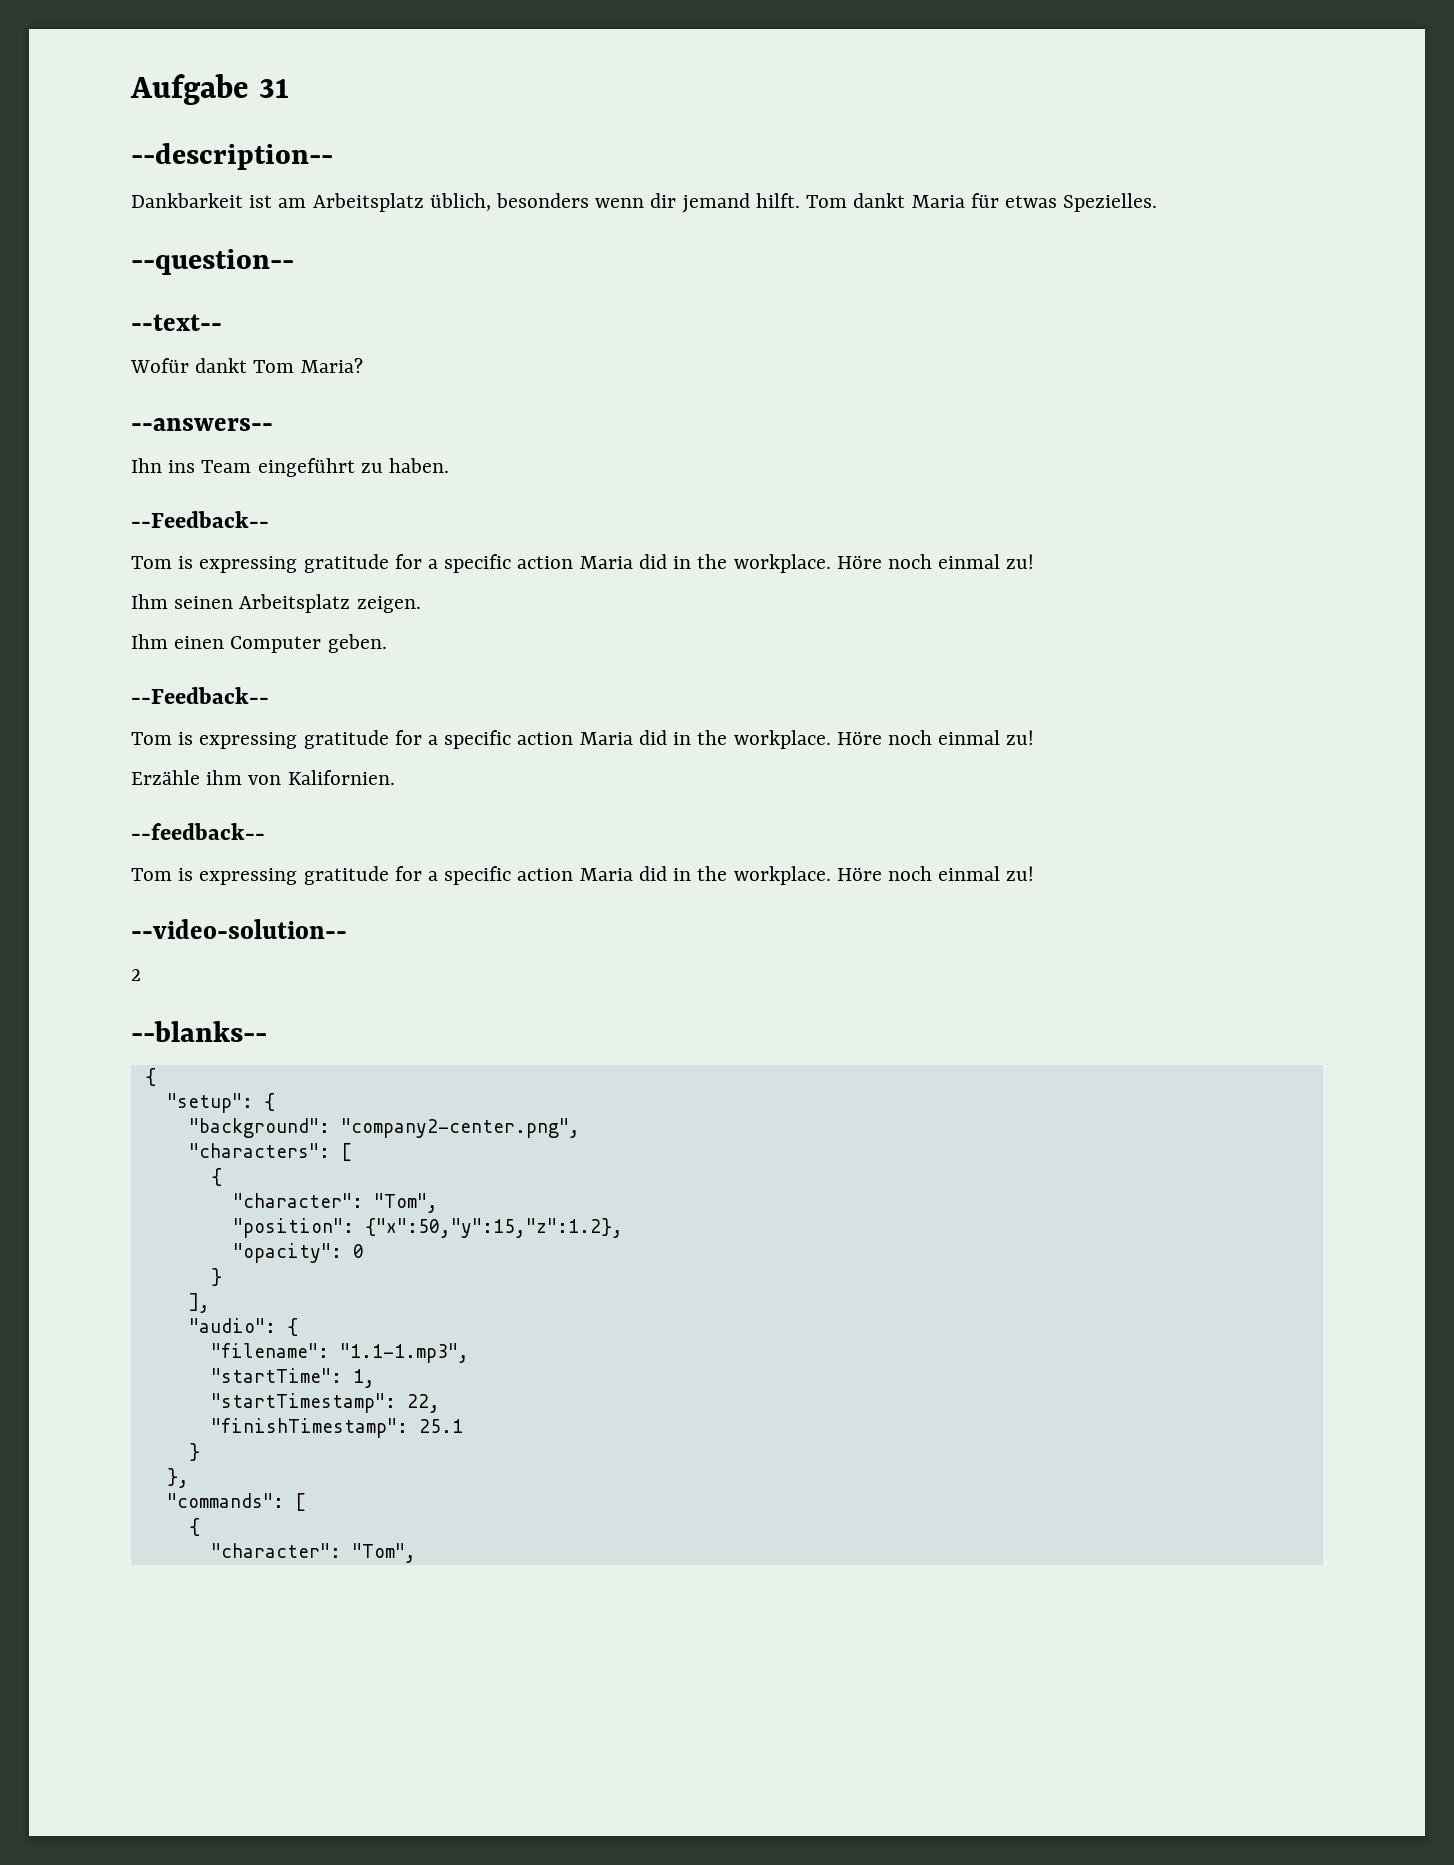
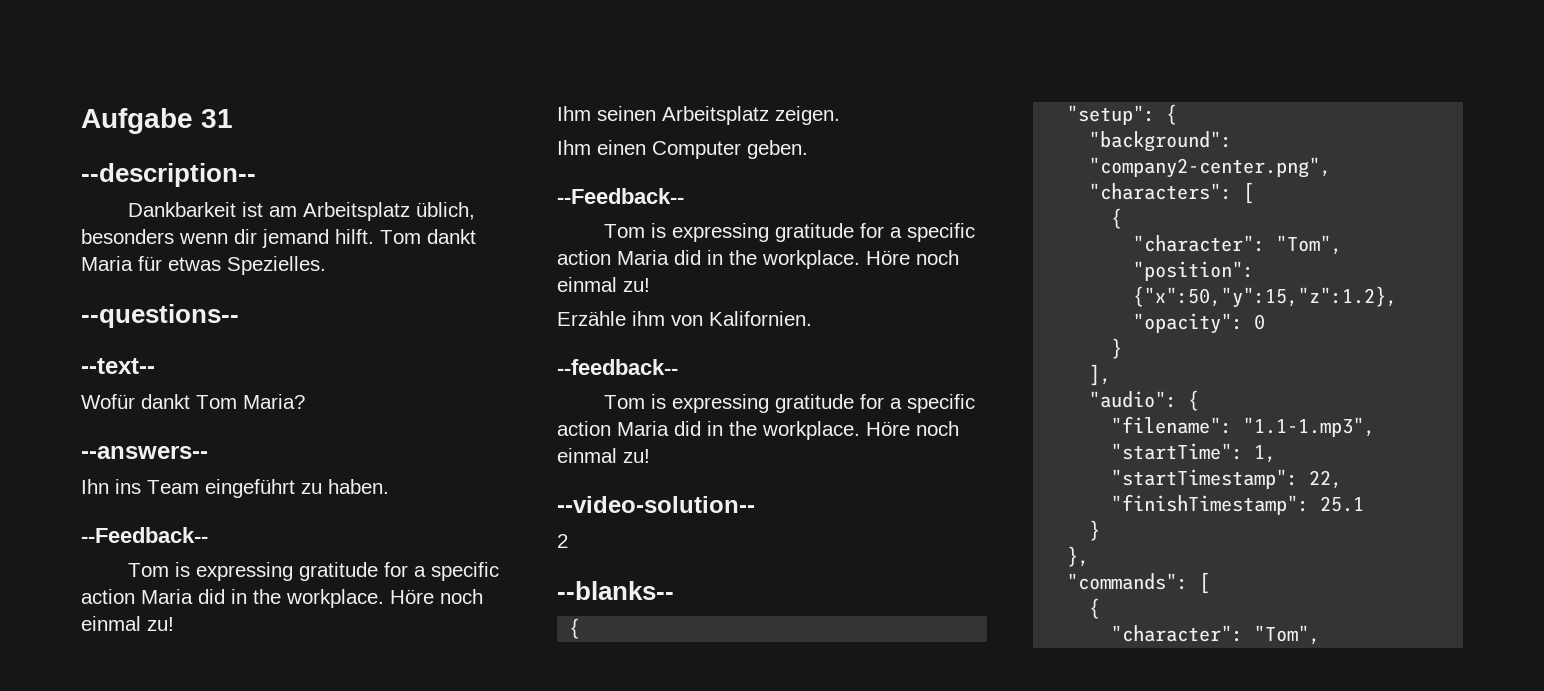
- --question--
+ --questions--

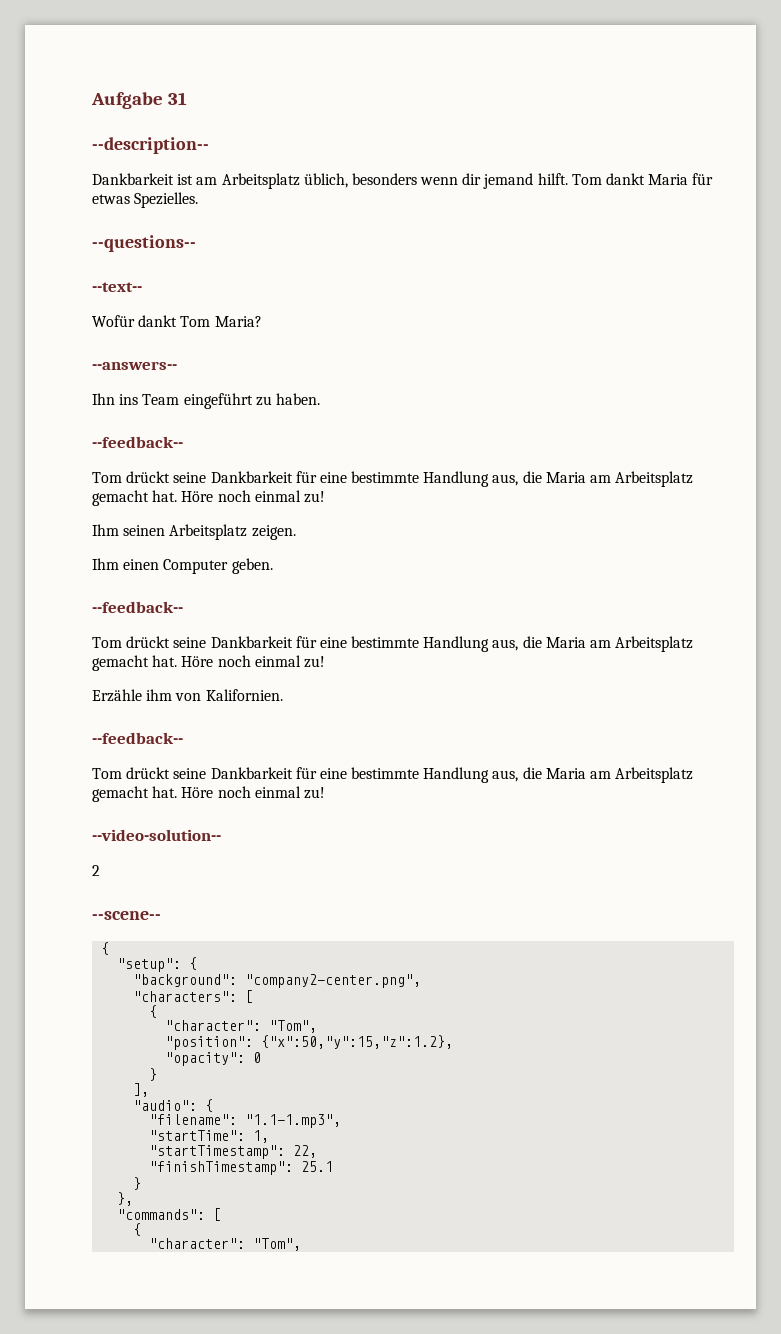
  Ihn ins Team eingeführt zu haben.
- --Feedback--
- Tom is expressing gratitude for a specific action Maria did in the workplace.
+ --feedback--
+ Tom drückt seine Dankbarkeit für eine bestimmte Handlung aus, die Maria am Arbeitsplatz gemacht hat.
  Ihm einen Computer geben.
- --Feedback--
- Tom is expressing gratitude for a specific action Maria did in the workplace.
+ --feedback--
+ Tom drückt seine Dankbarkeit für eine bestimmte Handlung aus, die Maria am Arbeitsplatz gemacht hat.
  Erzähle ihm von Kalifornien.
  --feedback--
- Tom is expressing gratitude for a specific action Maria did in the workplace.
+ Tom drückt seine Dankbarkeit für eine bestimmte Handlung aus, die Maria am Arbeitsplatz gemacht hat.
- --blanks--
+ --scene--

